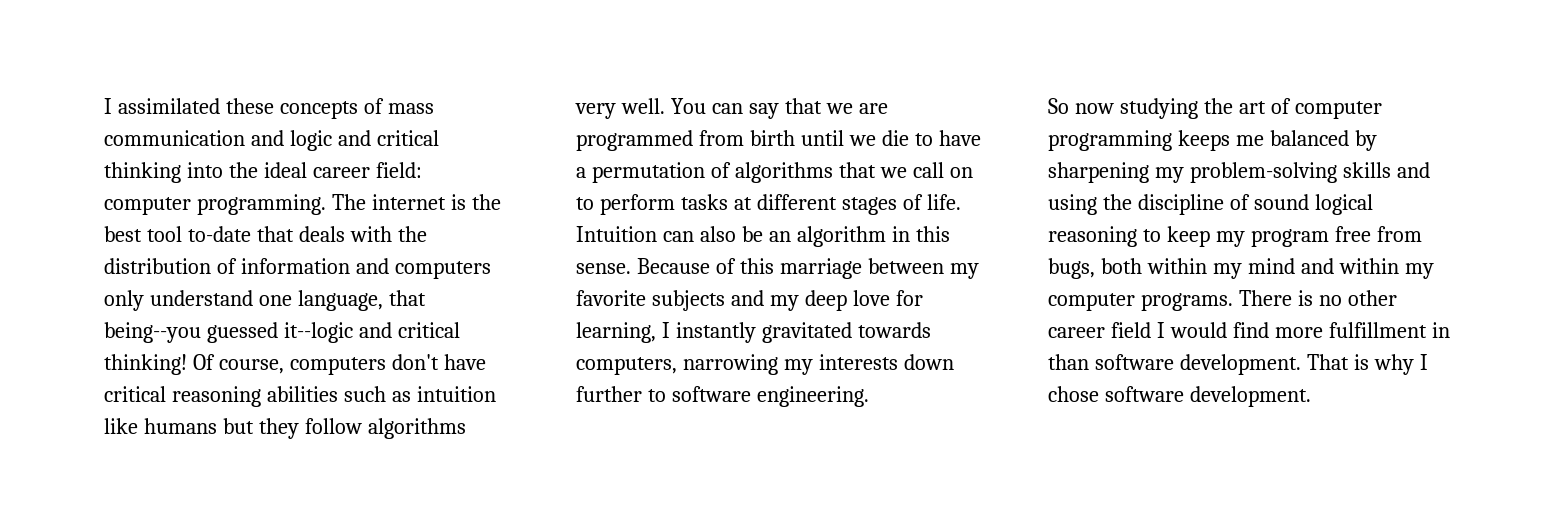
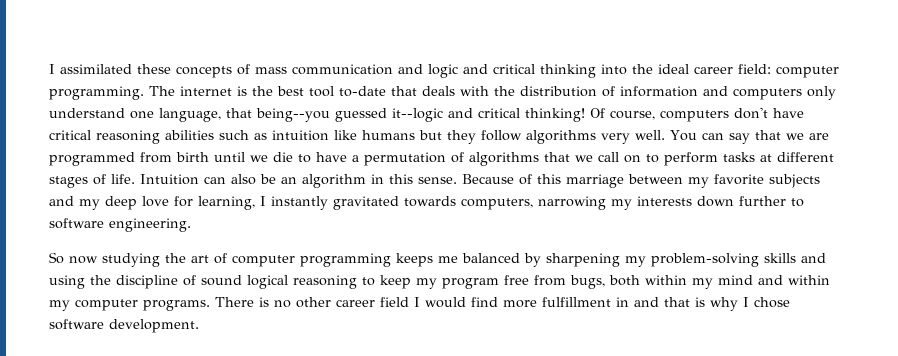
- There is no other career field I would find more fulfillment in than software development. That is why I chose software development.
+ There is no other career field I would find more fulfillment in and that is why I chose software development.

